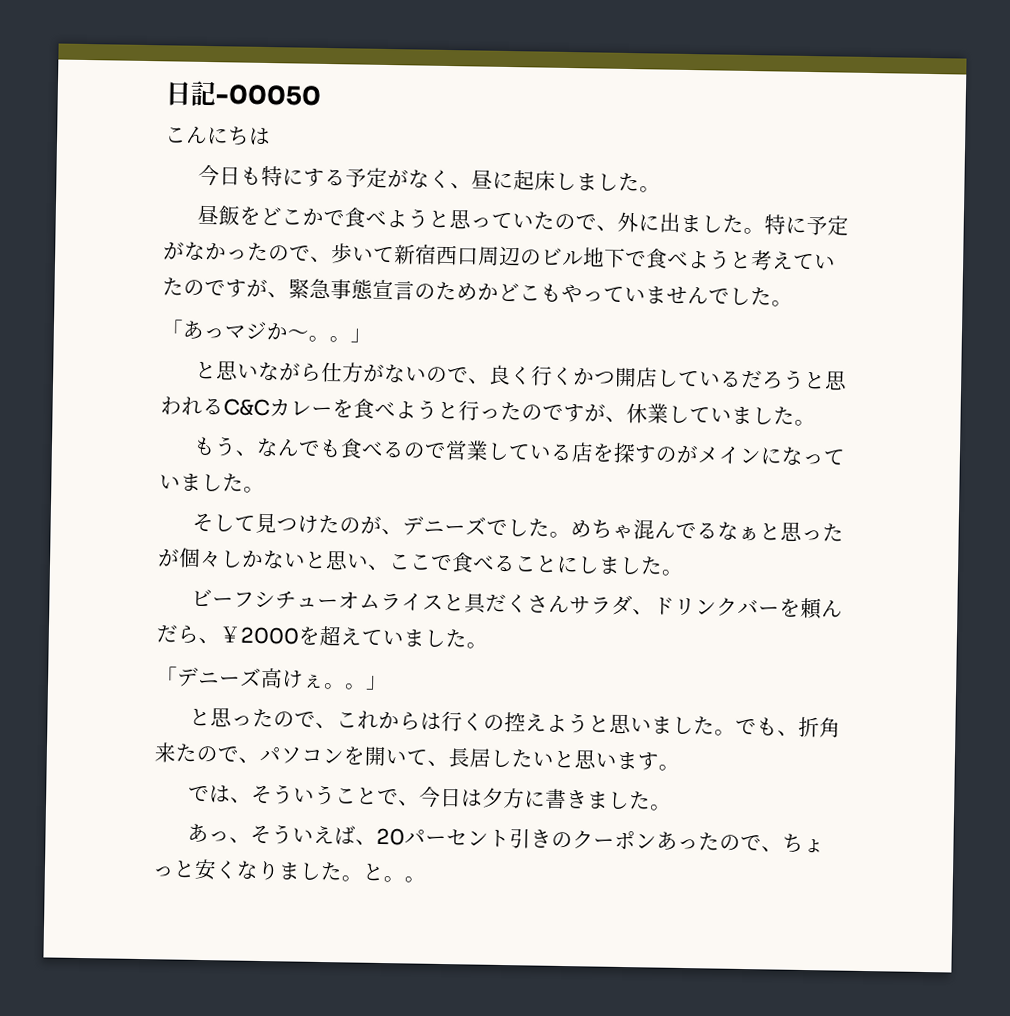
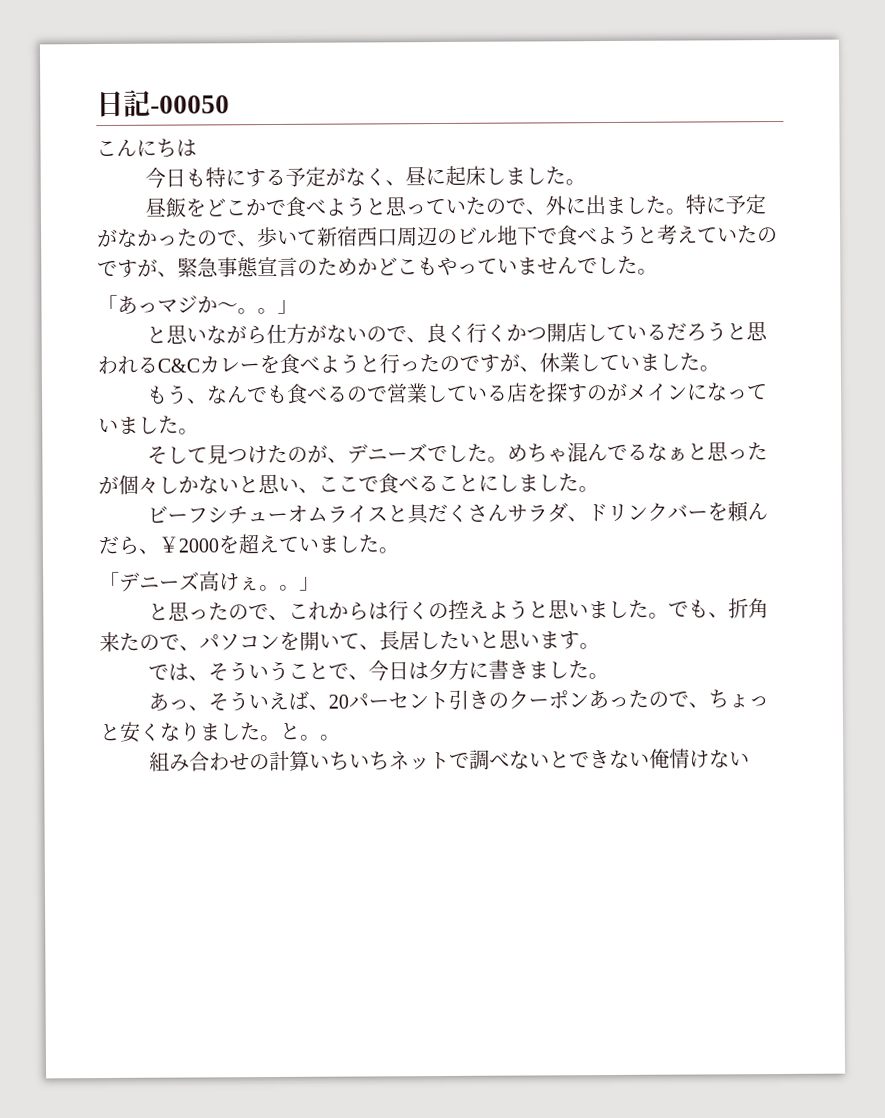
+ 組み合わせの計算いちいちネットで調べないとできない俺情けない

